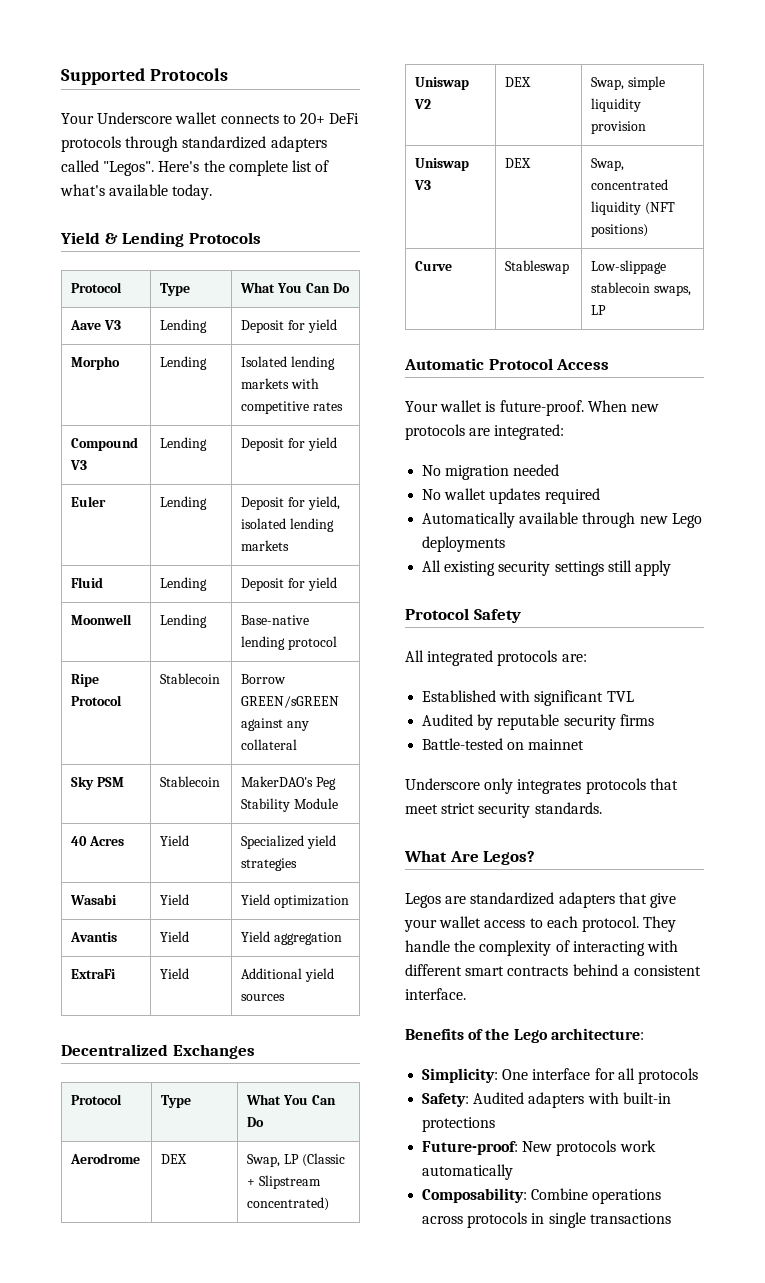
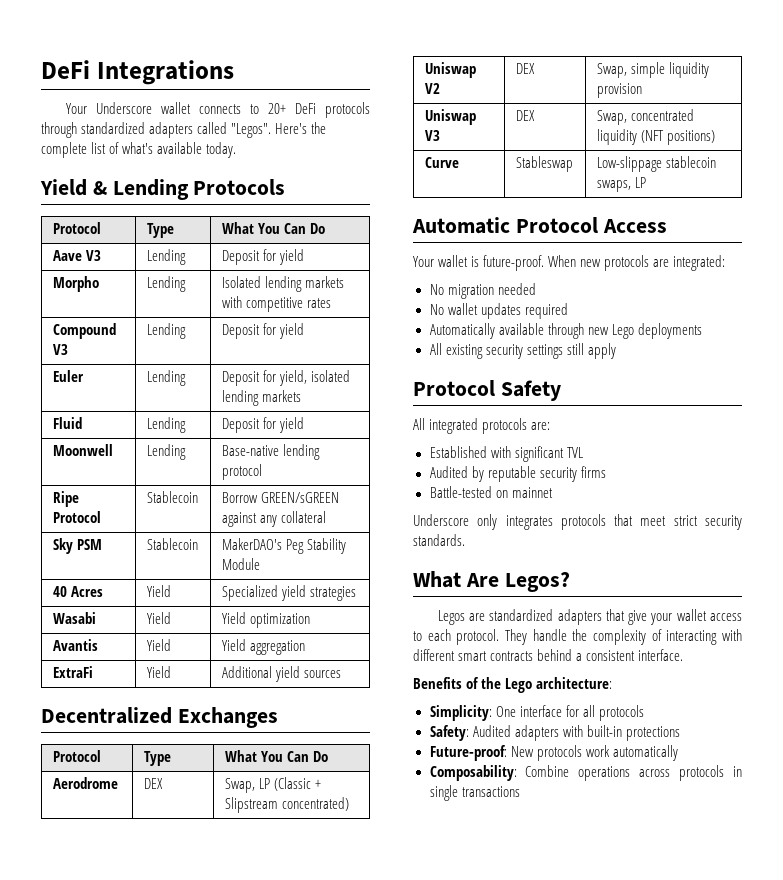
- Supported Protocols
+ DeFi Integrations

